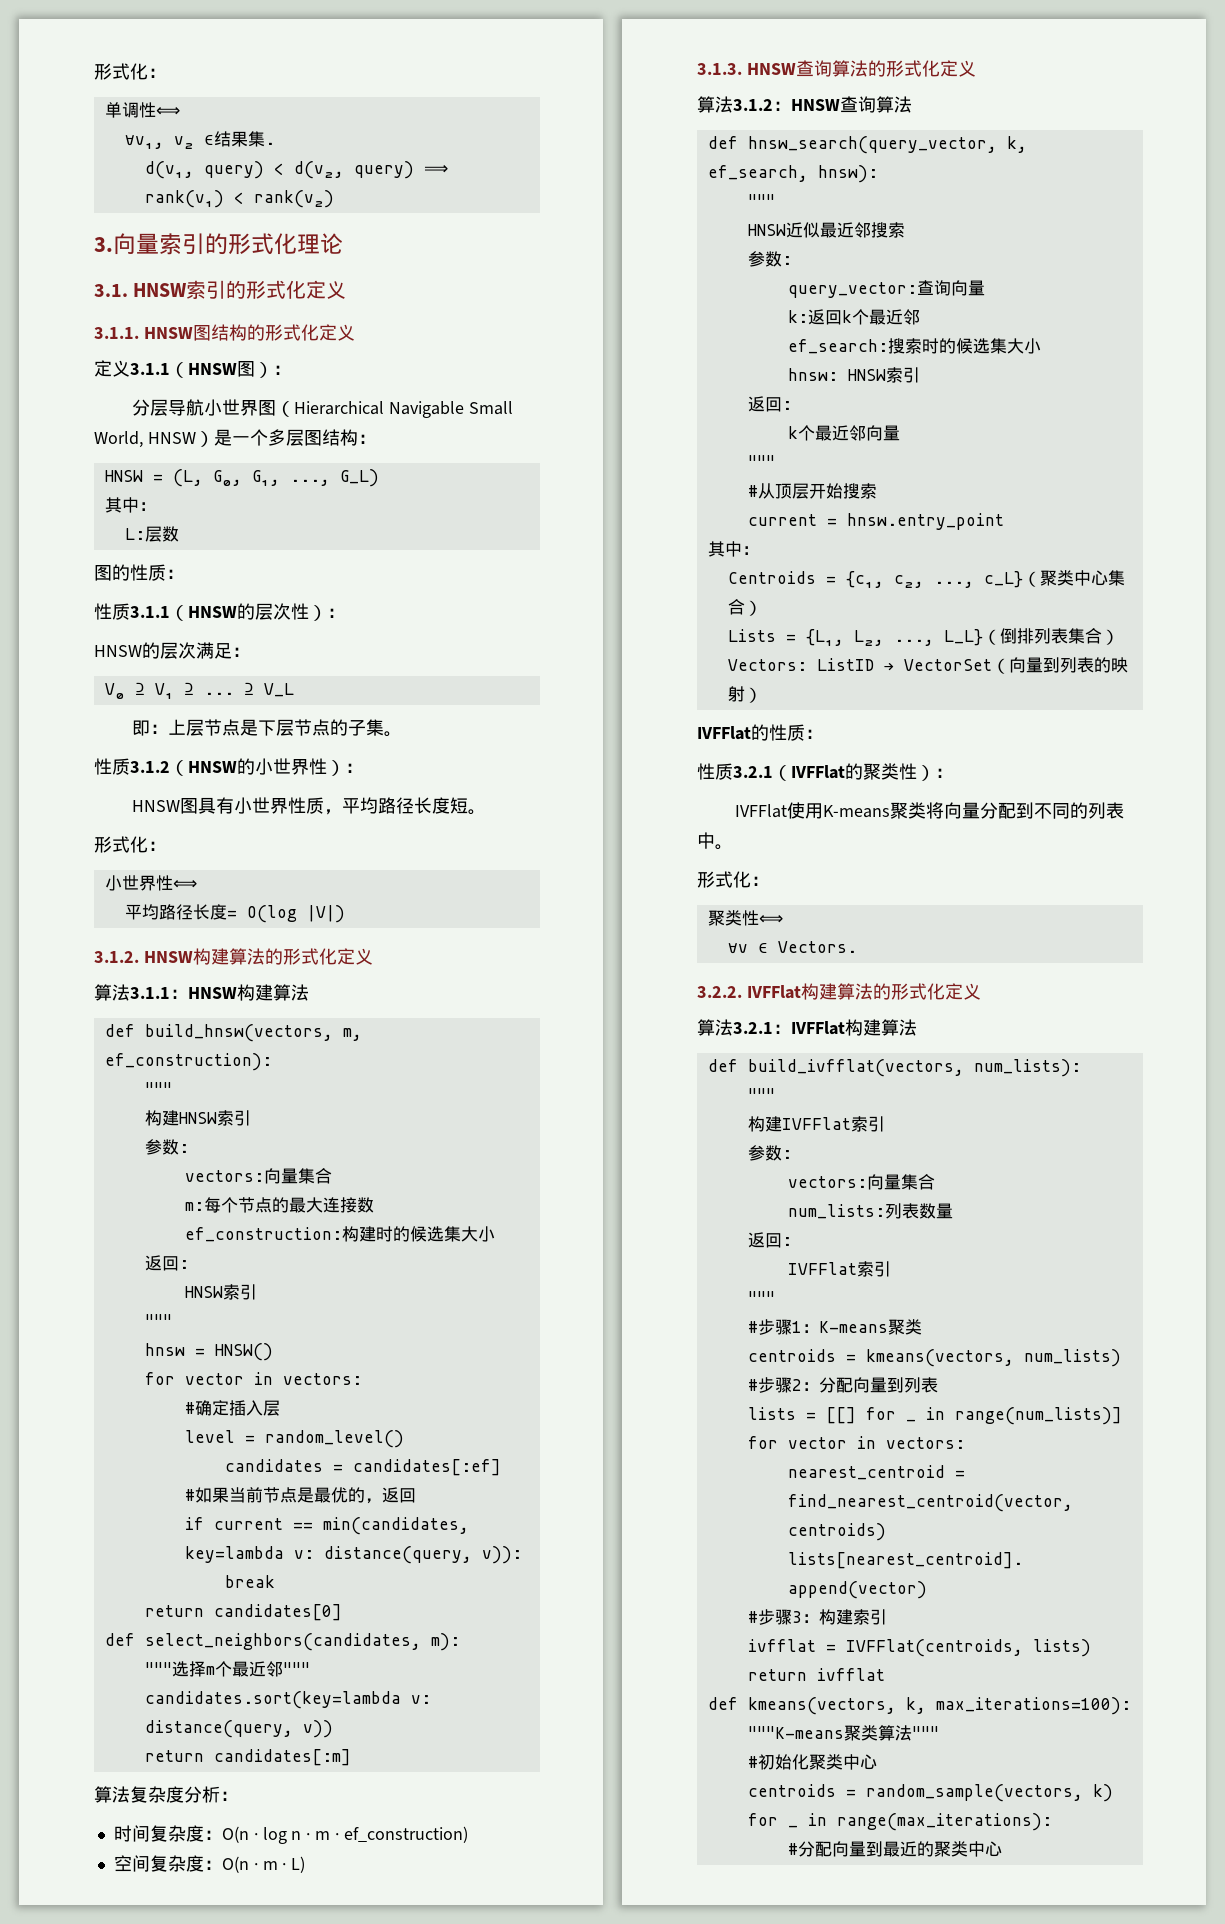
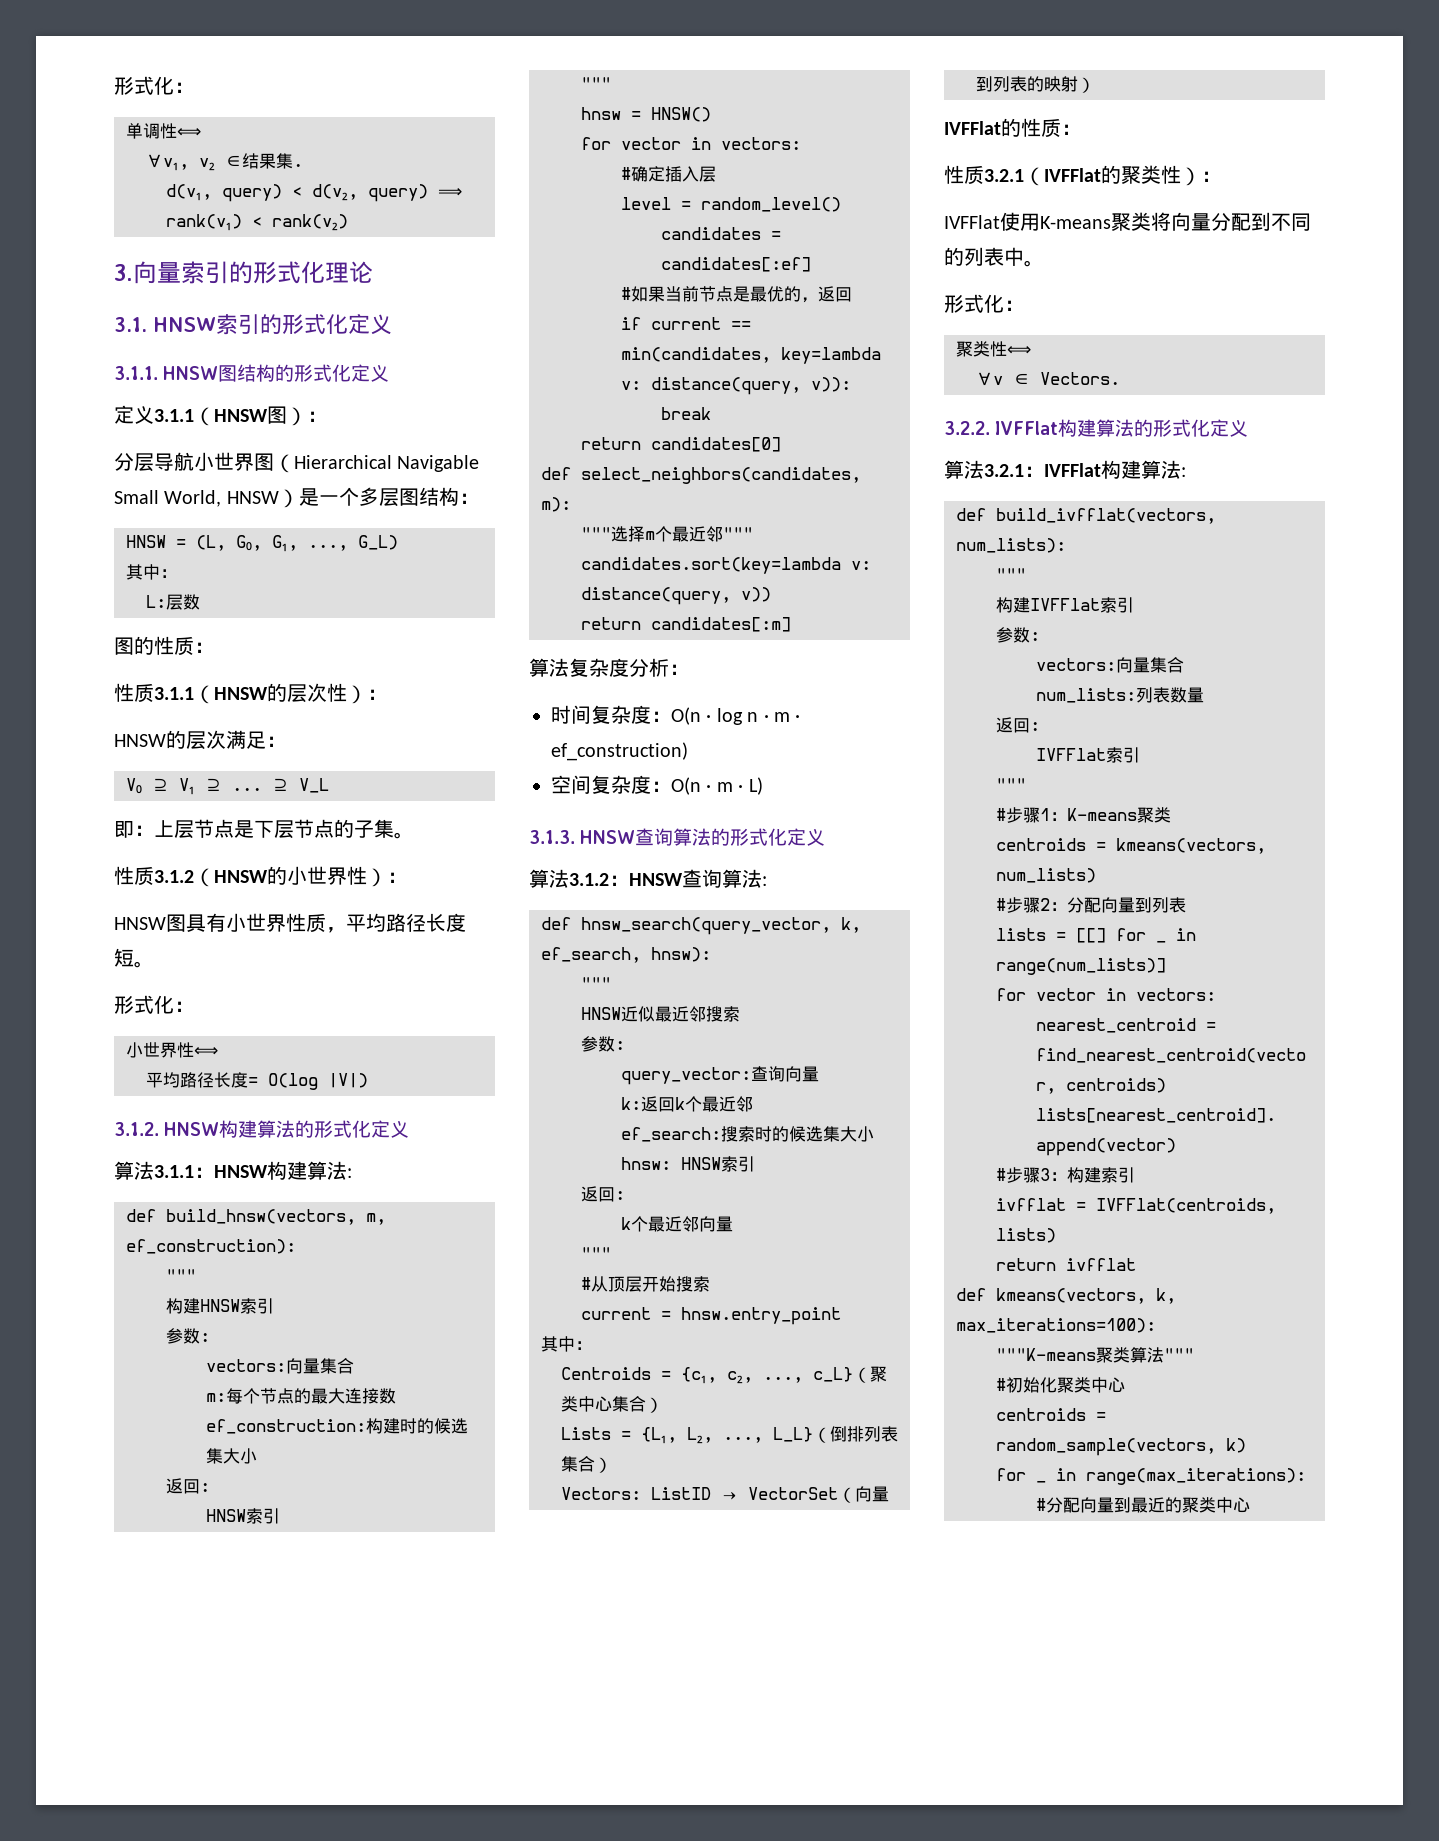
- 算法3.1.1：HNSW构建算法
+ 算法3.1.1：HNSW构建算法:
- 算法3.1.2：HNSW查询算法
+ 算法3.1.2：HNSW查询算法:
- 算法3.2.1：IVFFlat构建算法
+ 算法3.2.1：IVFFlat构建算法:

